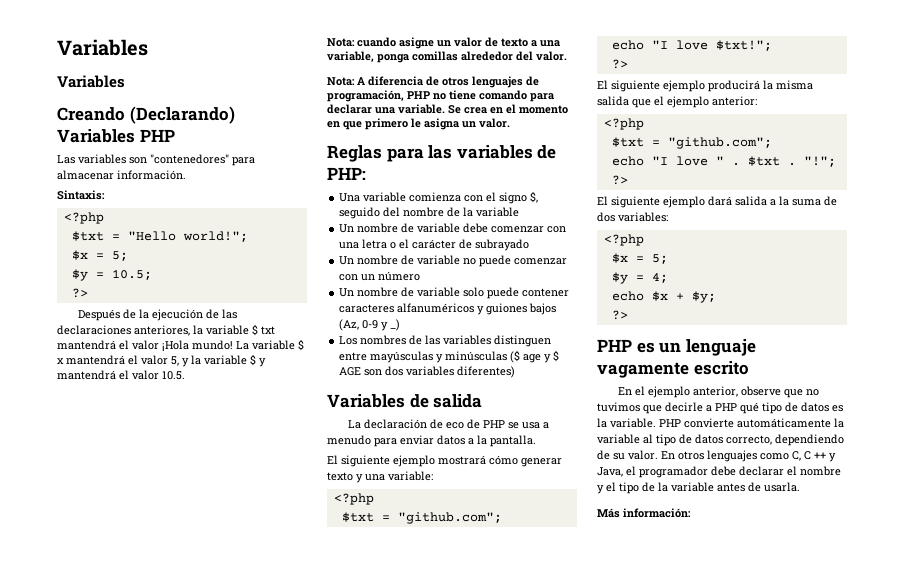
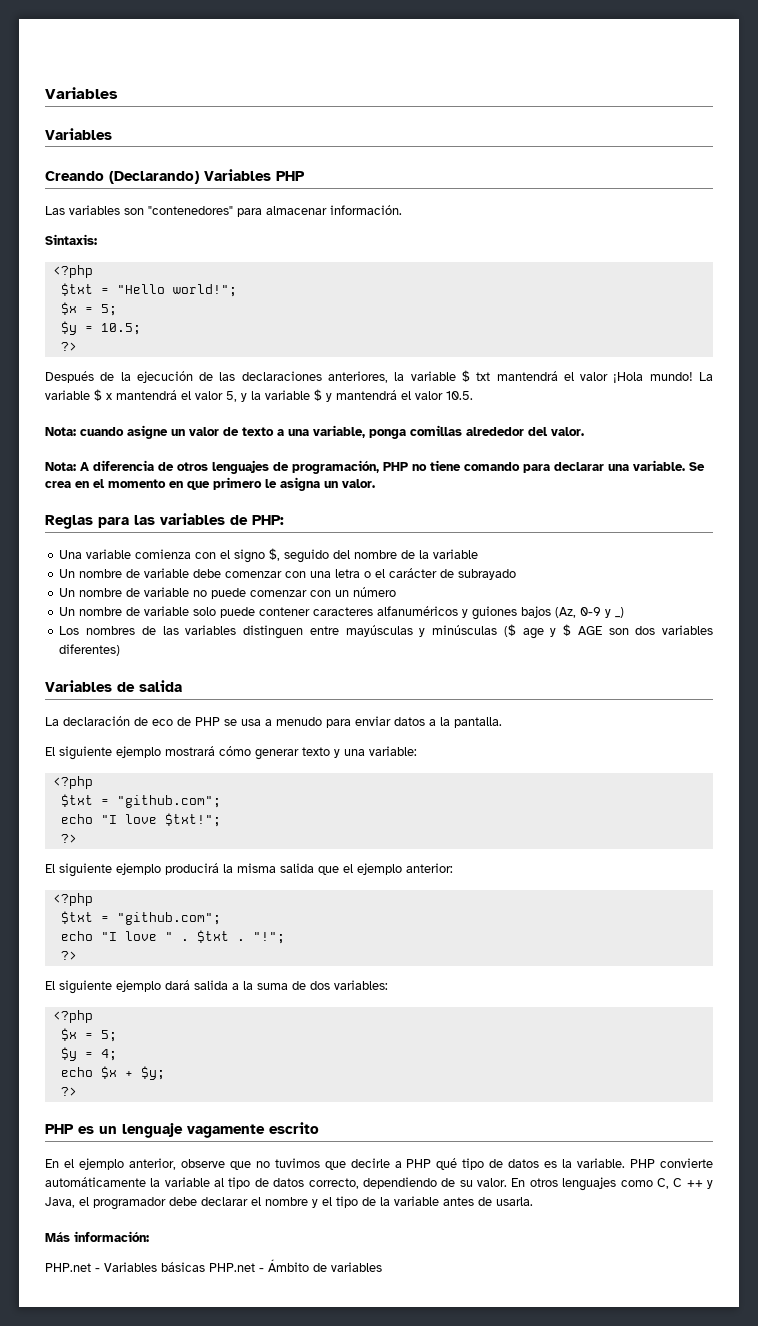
+ PHP.net - Variables básicas PHP.net - Ámbito de variables

